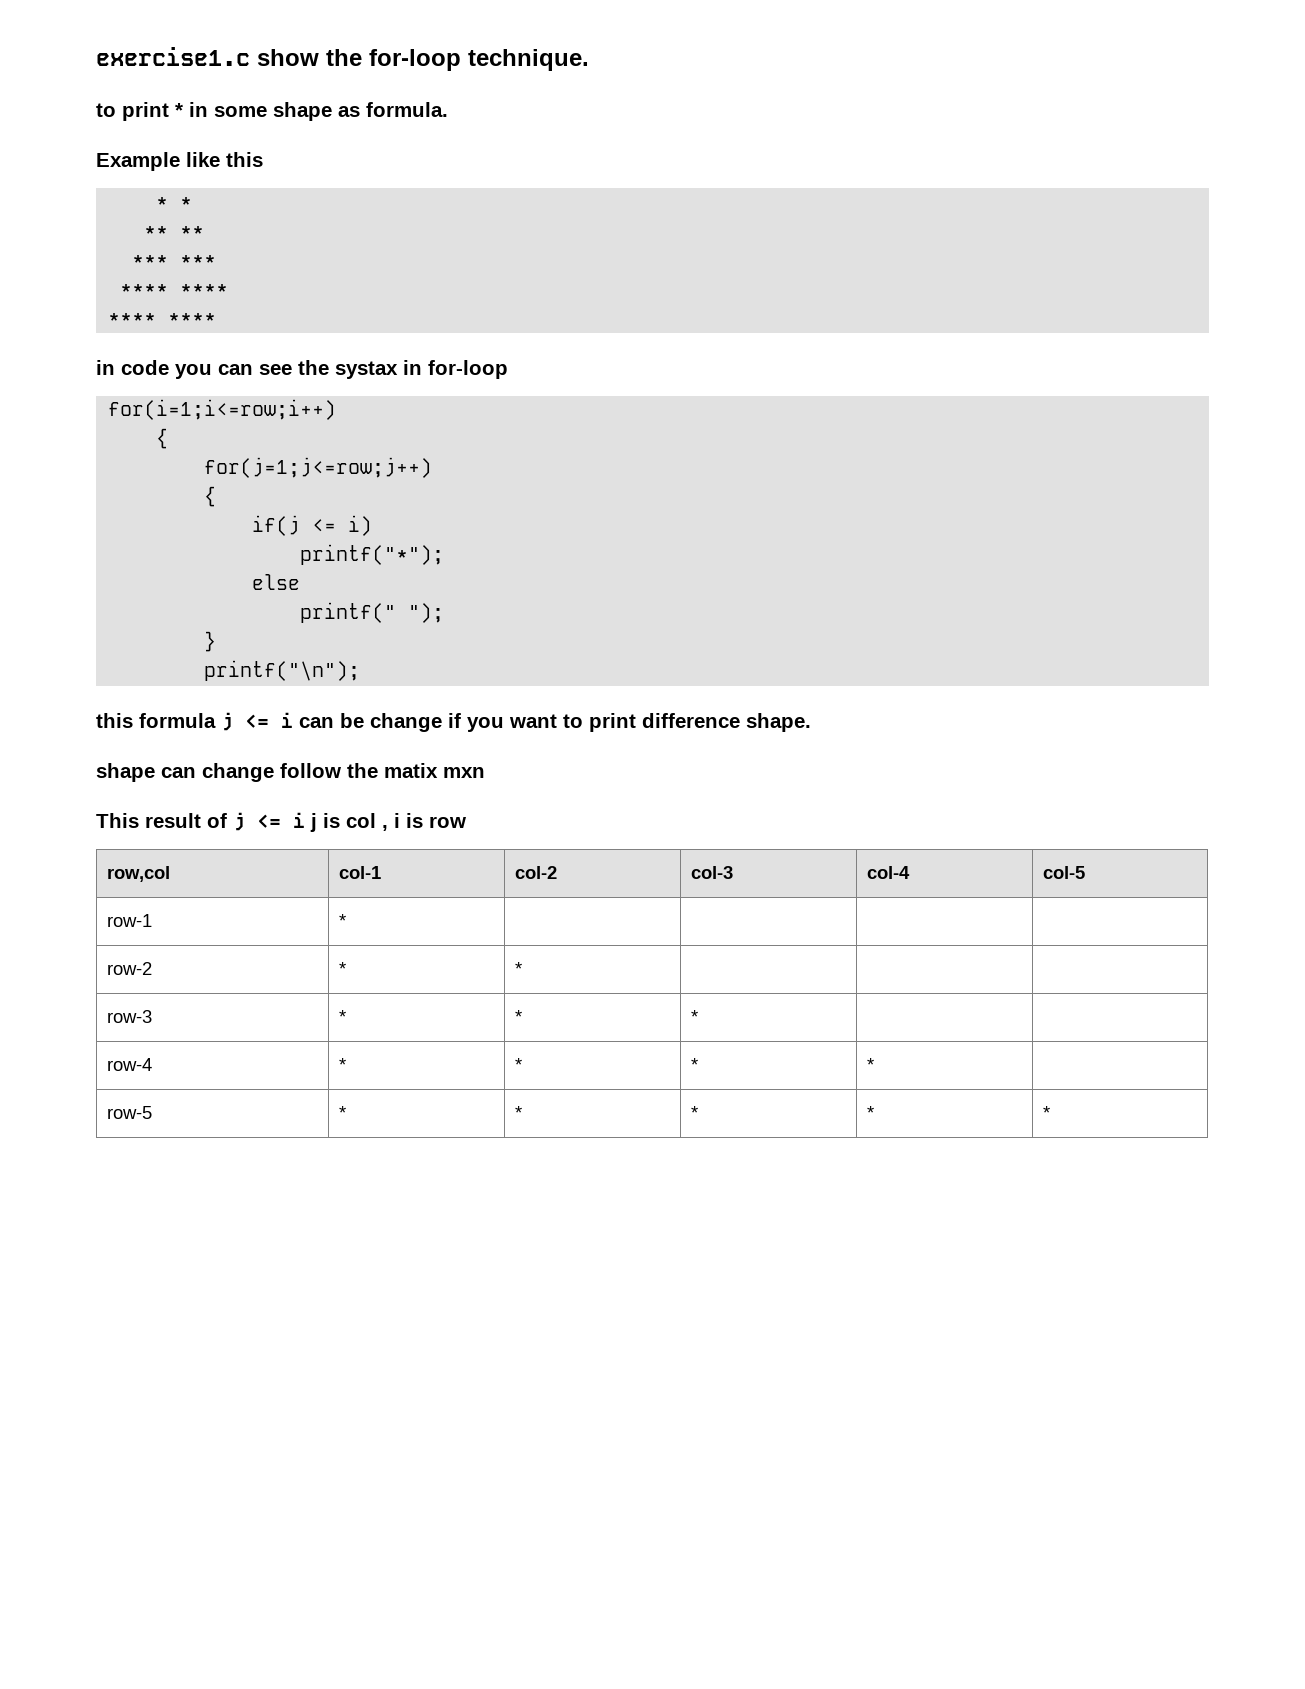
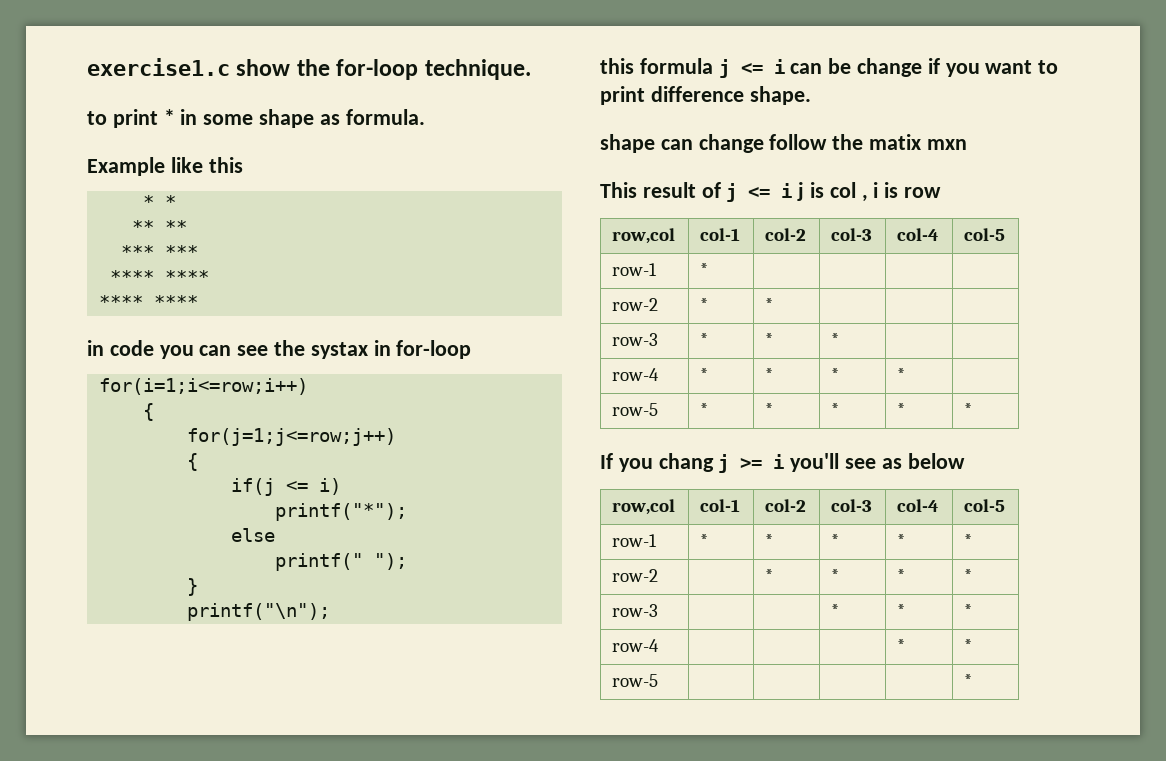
+ If you chang j >= i you'll see as below
+ row,col | col-1 | col-2 | col-3 | col-4 | col-5
+ row-1 | * | * | * | * | *
+ row-2 | | * | * | * | *
+ row-3 | | | * | * | *
+ row-4 | | | | * | *
+ row-5 | | | | | *

